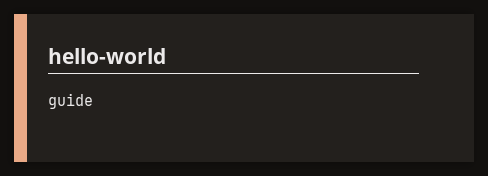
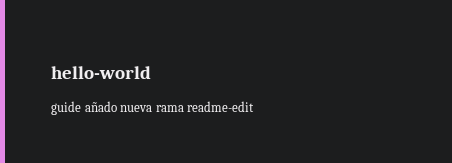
- guide
+ guide añado nueva rama readme-edit

